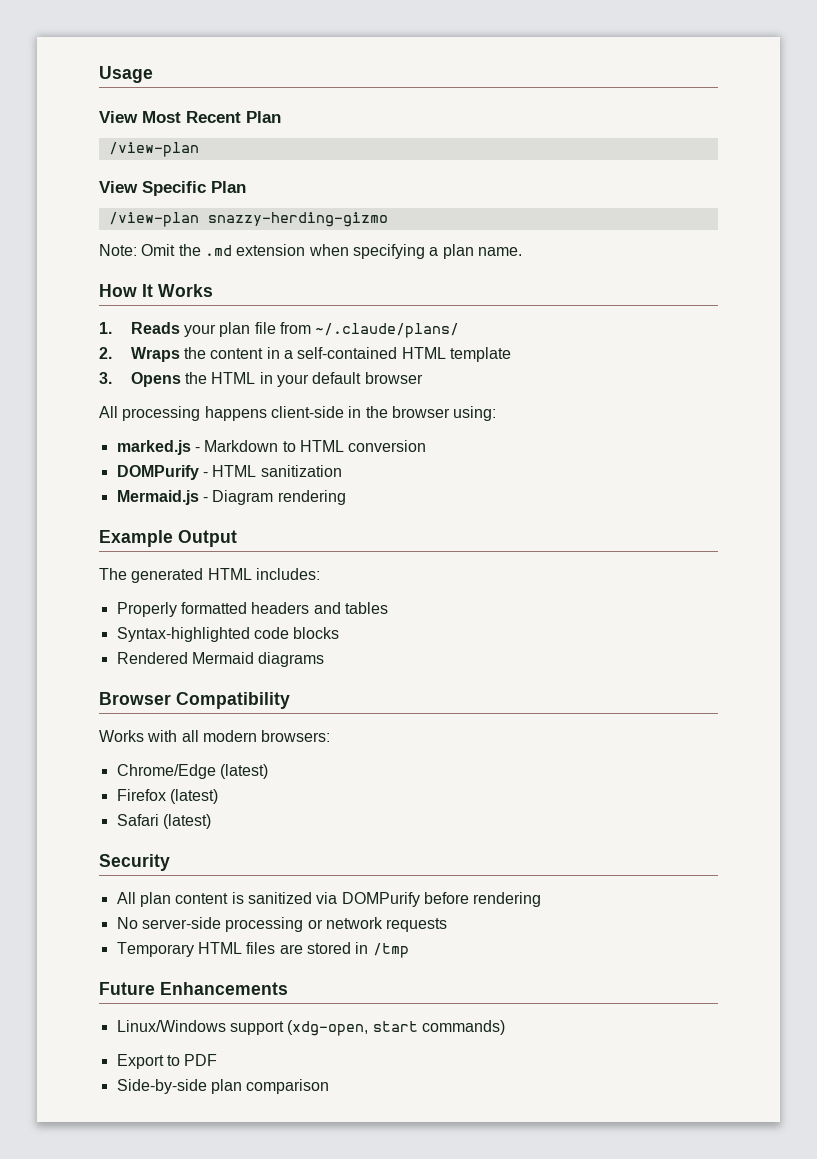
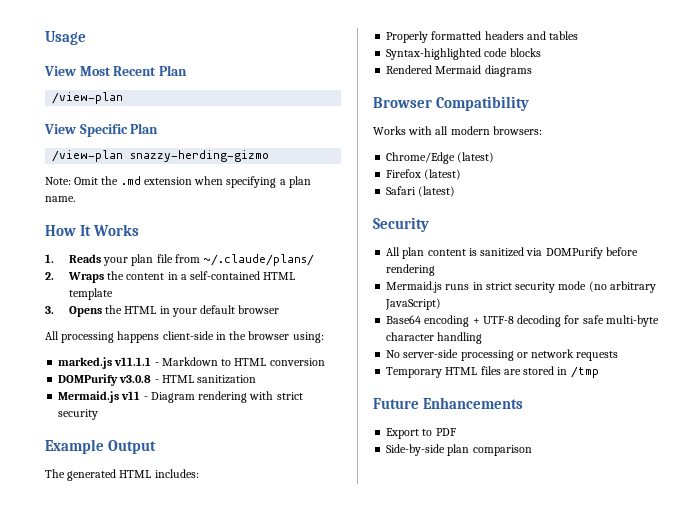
- marked.js - Markdown to HTML conversion
+ marked.js v11.1.1 - Markdown to HTML conversion
- DOMPurify - HTML sanitization
+ DOMPurify v3.0.8 - HTML sanitization
- Mermaid.js - Diagram rendering
+ Mermaid.js v11 - Diagram rendering with strict security
+ Mermaid.js runs in strict security mode (no arbitrary JavaScript)
+ Base64 encoding + UTF-8 decoding for safe multi-byte character handling
- Linux/Windows support (xdg-open, start commands)

